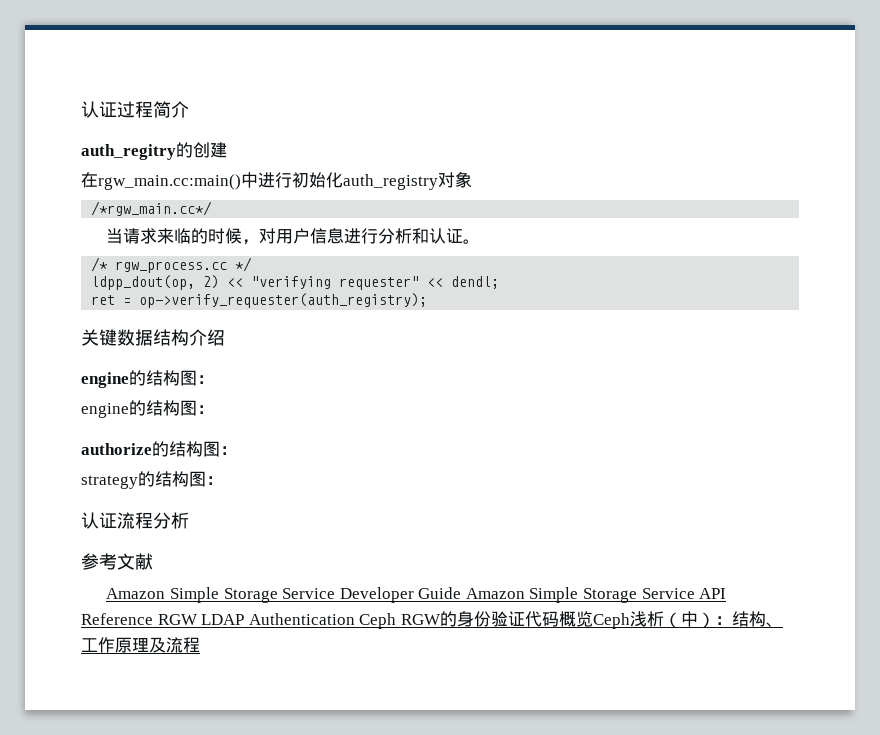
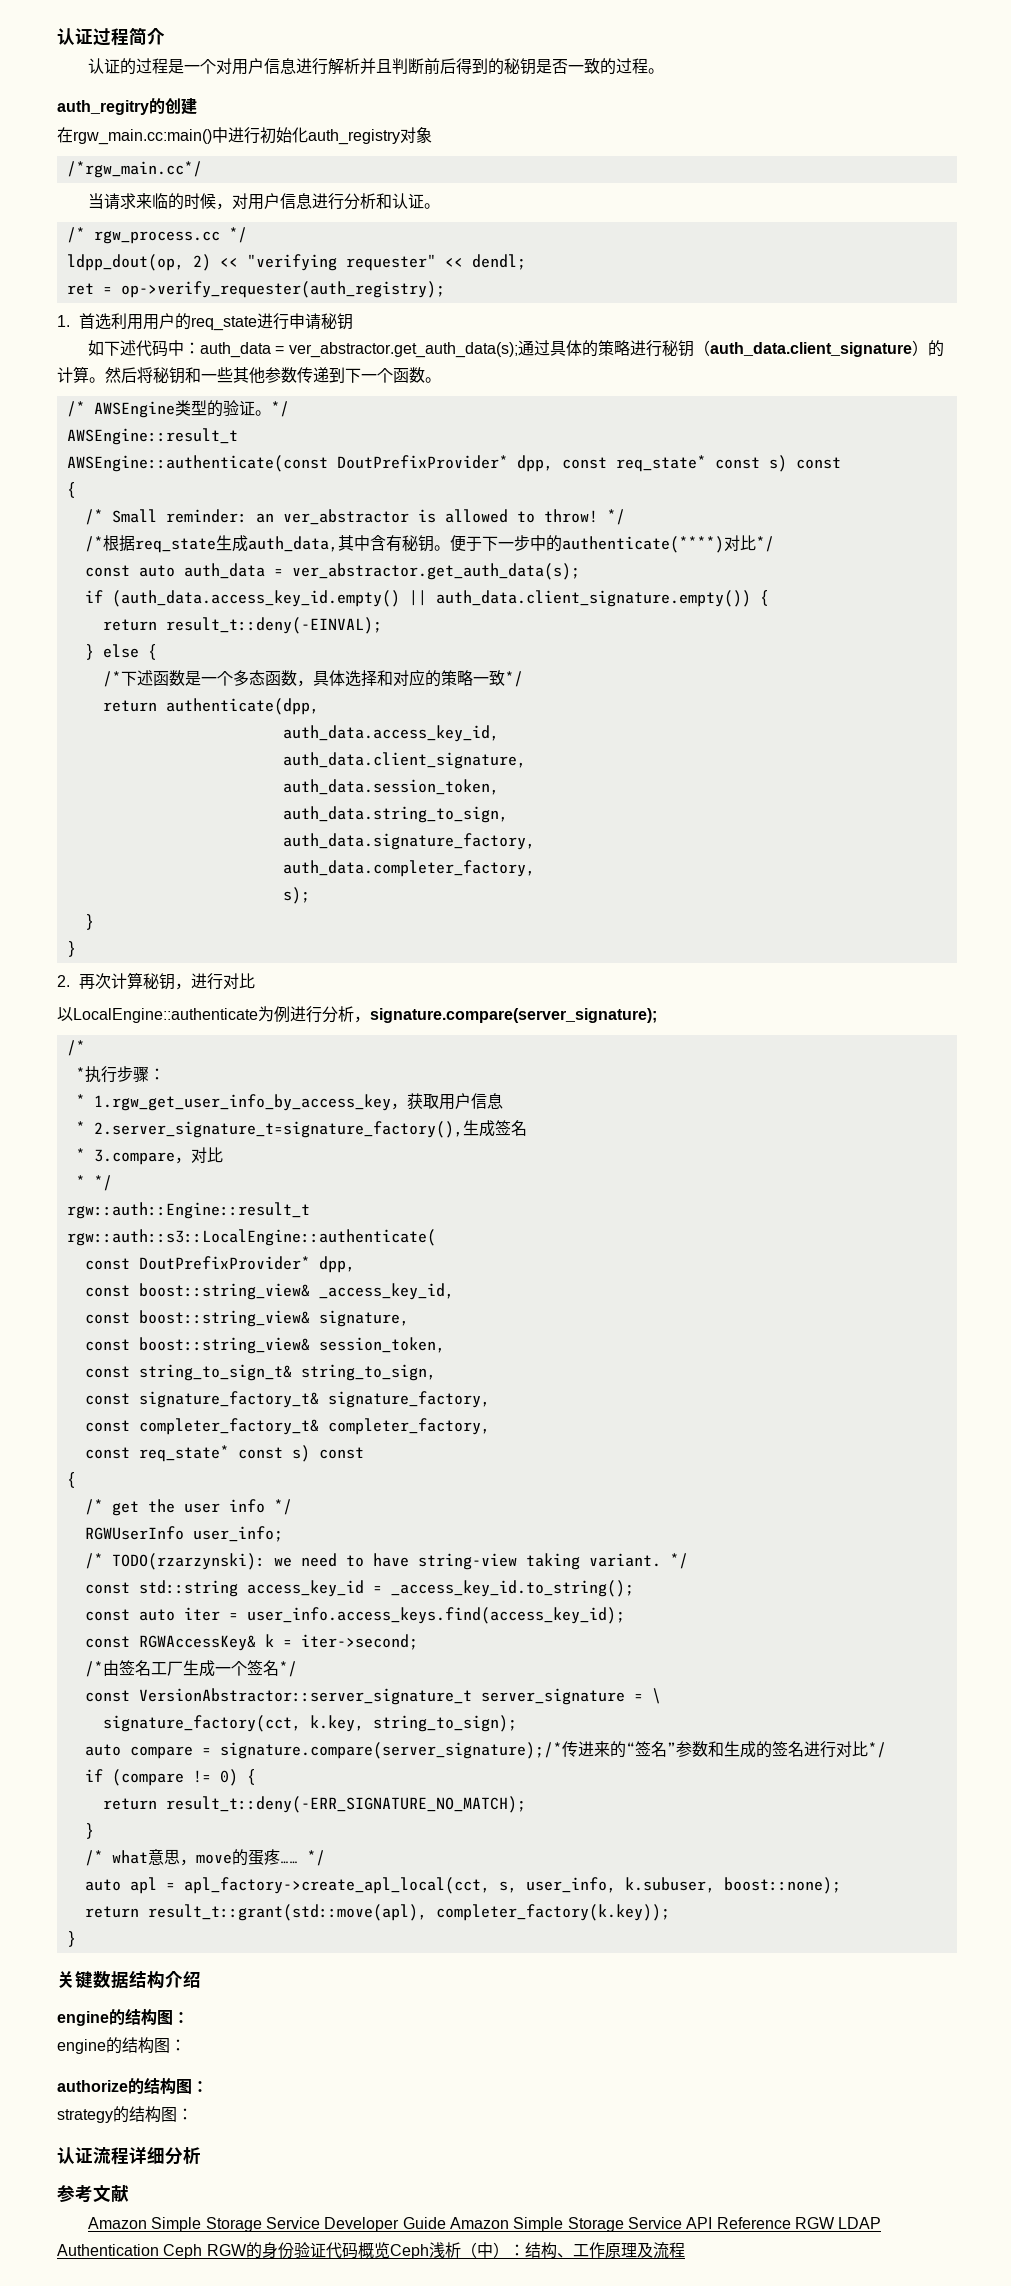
+ 认证的过程是一个对用户信息进行解析并且判断前后得到的秘钥是否一致的过程。
+ 1.首选利用用户的req_state进行申请秘钥
+ 如下述代码中：auth_data = ver_abstractor.get_auth_data(s);通过具体的策略进行秘钥（auth_data.client_signature）的计算。然后将秘钥和一些其他参数传递到下一个函数。
+ /* AWSEngine类型的验证。*/
+ AWSEngine::result_t
+ AWSEngine::authenticate(const DoutPrefixProvider* dpp, const req_state* const s) const
+ {
+ /* Small reminder: an ver_abstractor is allowed to throw! */
+ /*根据req_state生成auth_data,其中含有秘钥。便于下一步中的authenticate(****)对比*/
+ const auto auth_data = ver_abstractor.get_auth_data(s);
+ if (auth_data.access_key_id.empty() || auth_data.client_signature.empty()) {
+ return result_t::deny(-EINVAL);
+ } else {
+ /*下述函数是一个多态函数，具体选择和对应的策略一致*/
+ return authenticate(dpp,
+ auth_data.access_key_id,
+ auth_data.client_signature,
+ auth_data.session_token,
+ auth_data.string_to_sign,
+ auth_data.signature_factory,
+ auth_data.completer_factory,
+ s);
+ }
+ }
+ 2.再次计算秘钥，进行对比
+ 以LocalEngine::authenticate为例进行分析，signature.compare(server_signature);
+ /*
+ *执行步骤：
+ * 1.rgw_get_user_info_by_access_key，获取用户信息
+ * 2.server_signature_t=signature_factory(),生成签名
+ * 3.compare，对比
+ * */
+ rgw::auth::Engine::result_t
+ rgw::auth::s3::LocalEngine::authenticate(
+ const DoutPrefixProvider* dpp,
+ const boost::string_view& _access_key_id,
+ const boost::string_view& signature,
+ const boost::string_view& session_token,
+ const string_to_sign_t& string_to_sign,
+ const signature_factory_t& signature_factory,
+ const completer_factory_t& completer_factory,
+ const req_state* const s) const
+ {
+ /* get the user info */
+ RGWUserInfo user_info;
+ /* TODO(rzarzynski): we need to have string-view taking variant. */
+ const std::string access_key_id = _access_key_id.to_string();
+ const auto iter = user_info.access_keys.find(access_key_id);
+ const RGWAccessKey& k = iter->second;
+ /*由签名工厂生成一个签名*/
+ const VersionAbstractor::server_signature_t server_signature = \
+ signature_factory(cct, k.key, string_to_sign);
+ auto compare = signature.compare(server_signature);/*传进来的“签名”参数和生成的签名进行对比*/
+ if (compare != 0) {
+ return result_t::deny(-ERR_SIGNATURE_NO_MATCH);
+ }
+ /* what意思，move的蛋疼…… */
+ auto apl = apl_factory->create_apl_local(cct, s, user_info, k.subuser, boost::none);
+ return result_t::grant(std::move(apl), completer_factory(k.key));
+ }
- 认证流程分析
+ 认证流程详细分析

